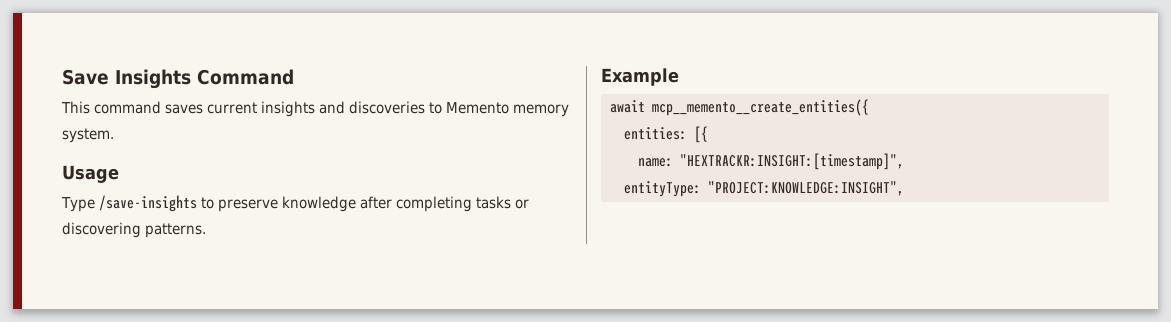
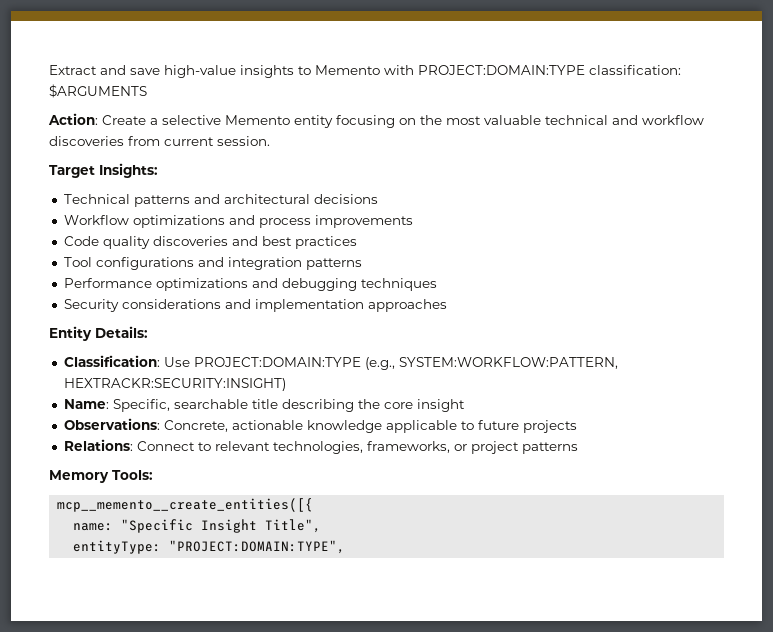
- Save Insights Command
- This command saves current insights and discoveries to Memento memory system.
- Usage
- Type /save-insights to preserve knowledge after completing tasks or discovering patterns.
- Example
- await mcp__memento__create_entities({
- entities: [{
- name: "HEXTRACKR:INSIGHT:[timestamp]",
+ Extract and save high-value insights to Memento with PROJECT:DOMAIN:TYPE classification: $ARGUMENTS
+ Action: Create a selective Memento entity focusing on the most valuable technical and workflow discoveries from current session.
+ Target Insights:
+ Technical patterns and architectural decisions
+ Workflow optimizations and process improvements
+ Code quality discoveries and best practices
+ Tool configurations and integration patterns
+ Performance optimizations and debugging techniques
+ Security considerations and implementation approaches
+ Entity Details:
+ Classification: Use PROJECT:DOMAIN:TYPE (e.g., SYSTEM:WORKFLOW:PATTERN, HEXTRACKR:SECURITY:INSIGHT)
+ Name: Specific, searchable title describing the core insight
+ Observations: Concrete, actionable knowledge applicable to future projects
+ Relations: Connect to relevant technologies, frameworks, or project patterns
+ Memory Tools:
+ mcp__memento__create_entities([{
+ name: "Specific Insight Title",
- entityType: "PROJECT:KNOWLEDGE:INSIGHT",
+ entityType: "PROJECT:DOMAIN:TYPE",

